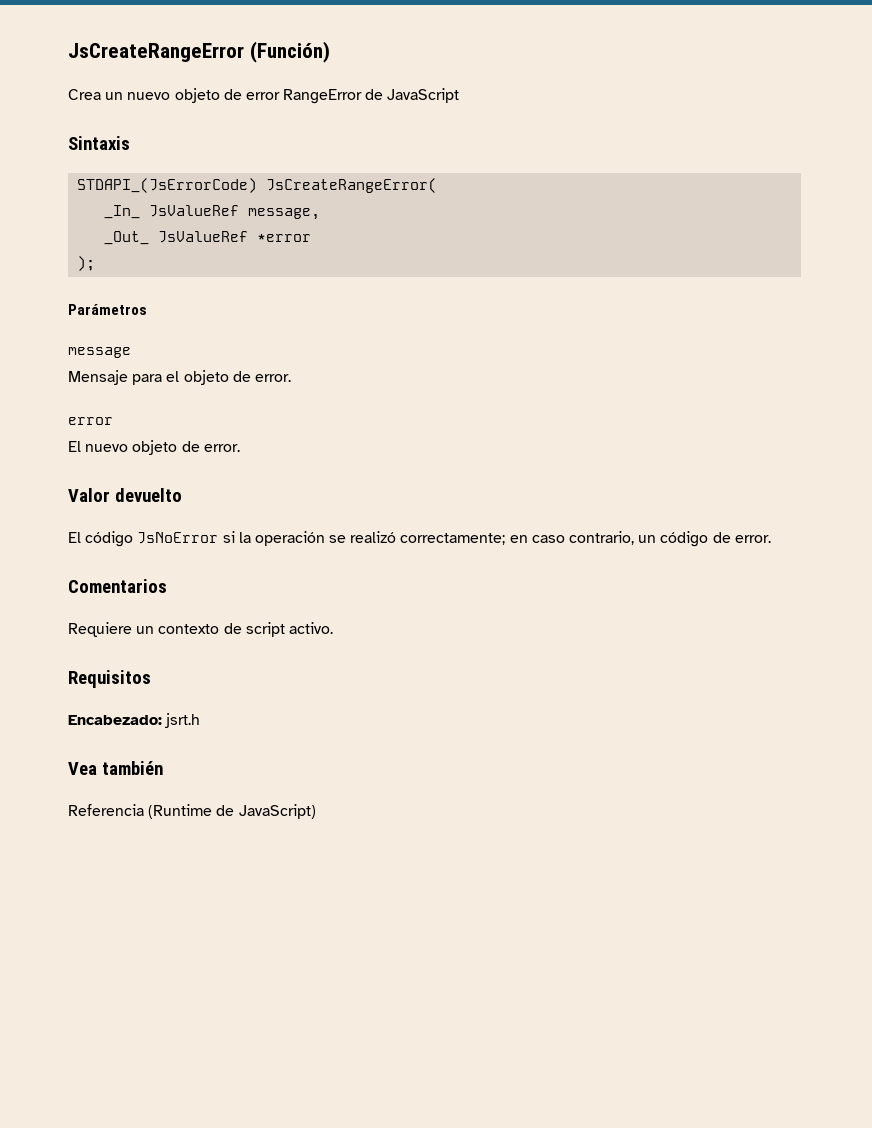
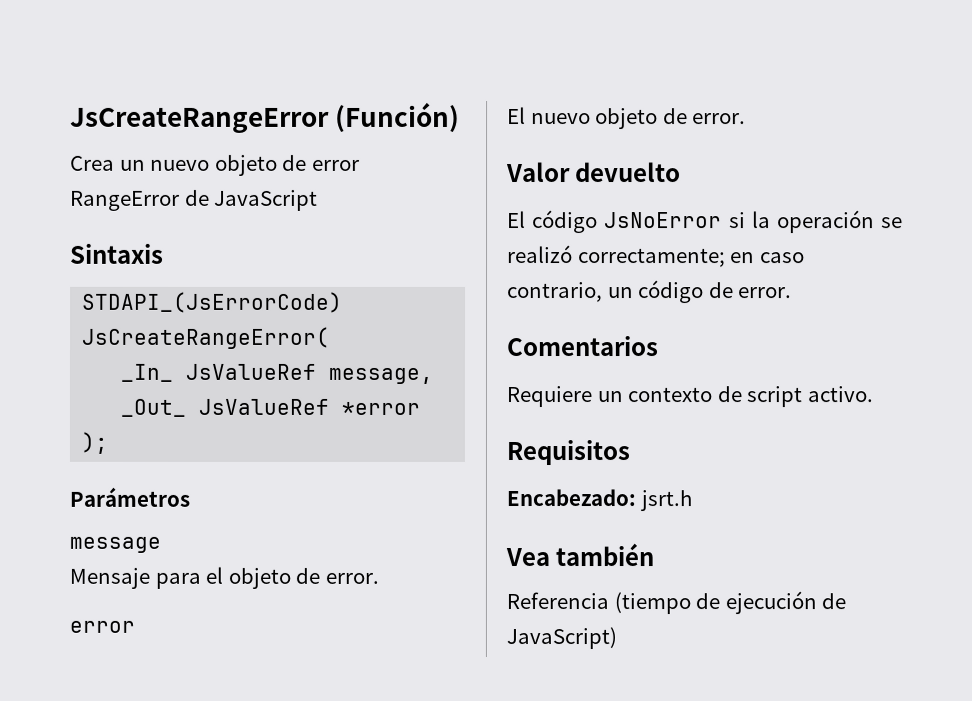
- Referencia (Runtime de JavaScript)
+ Referencia (tiempo de ejecución de JavaScript)

